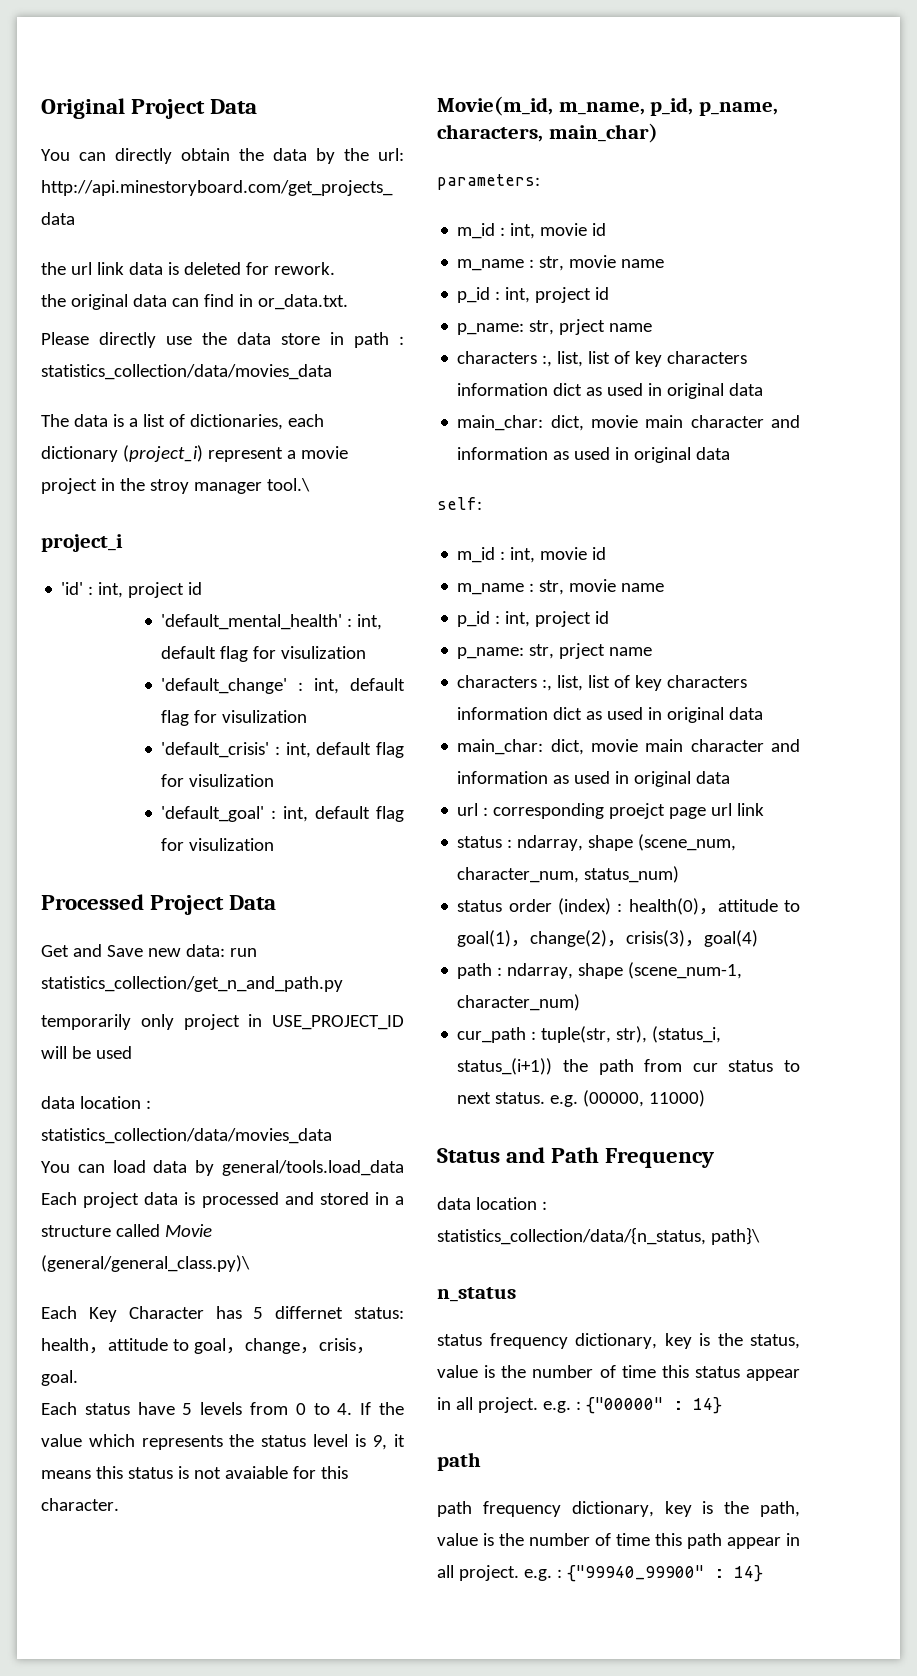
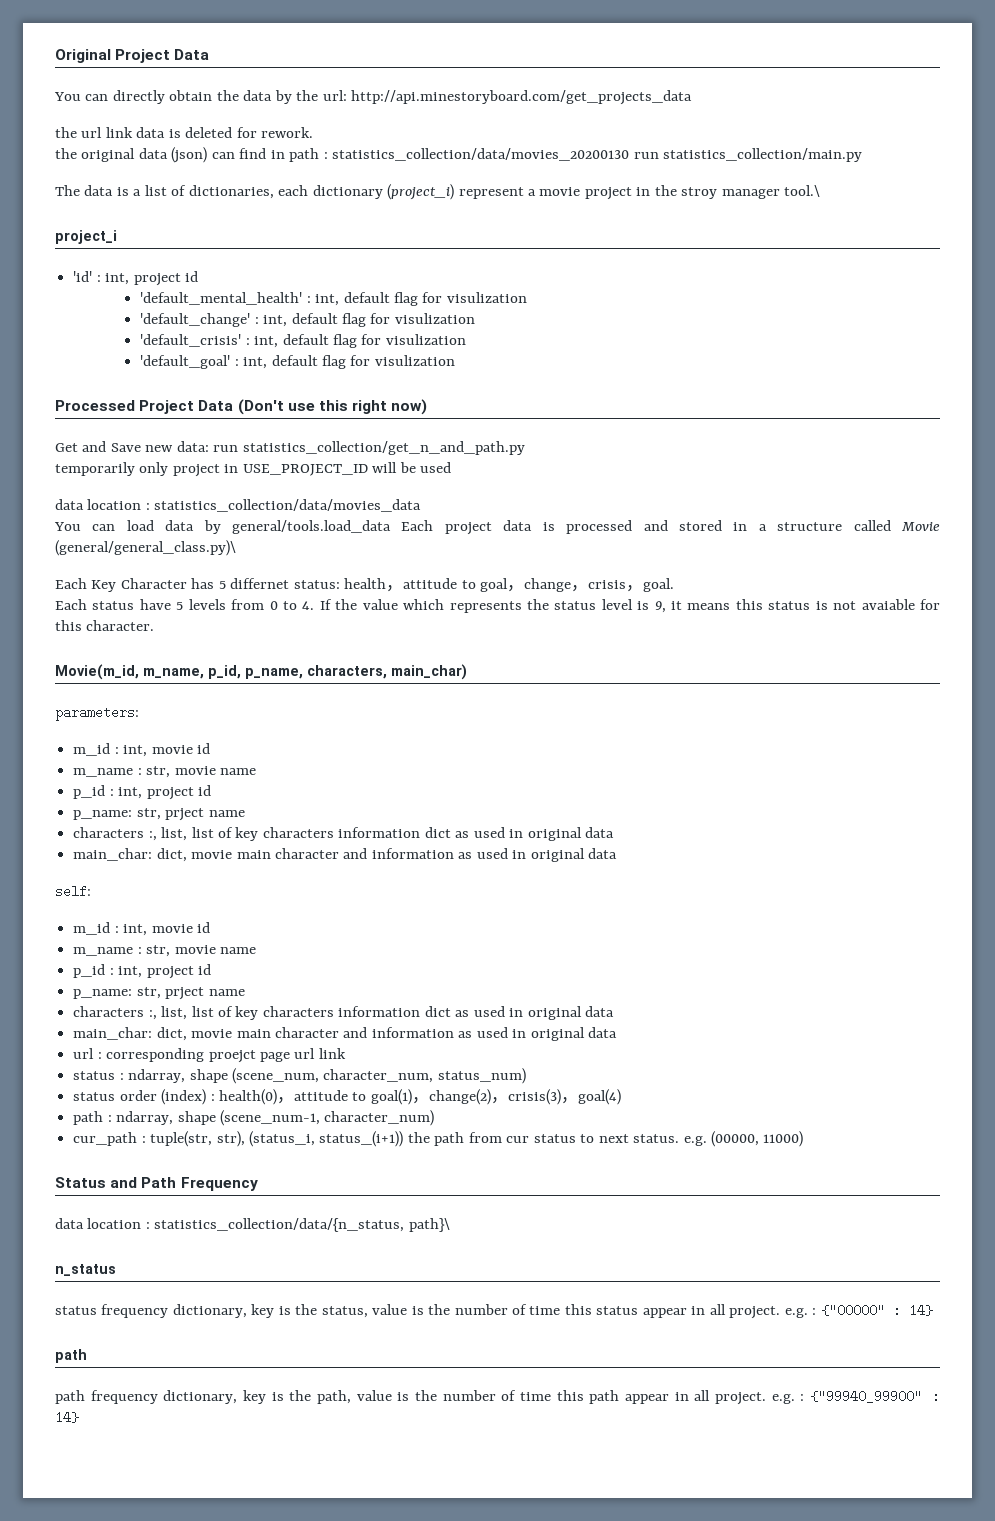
- the original data can find in or_data.txt.
- Please directly use the data store in path : statistics_collection/data/movies_data
+ the original data (json) can find in path : statistics_collection/data/movies_20200130 run statistics_collection/main.py
- Processed Project Data
+ Processed Project Data (Don't use this right now)

